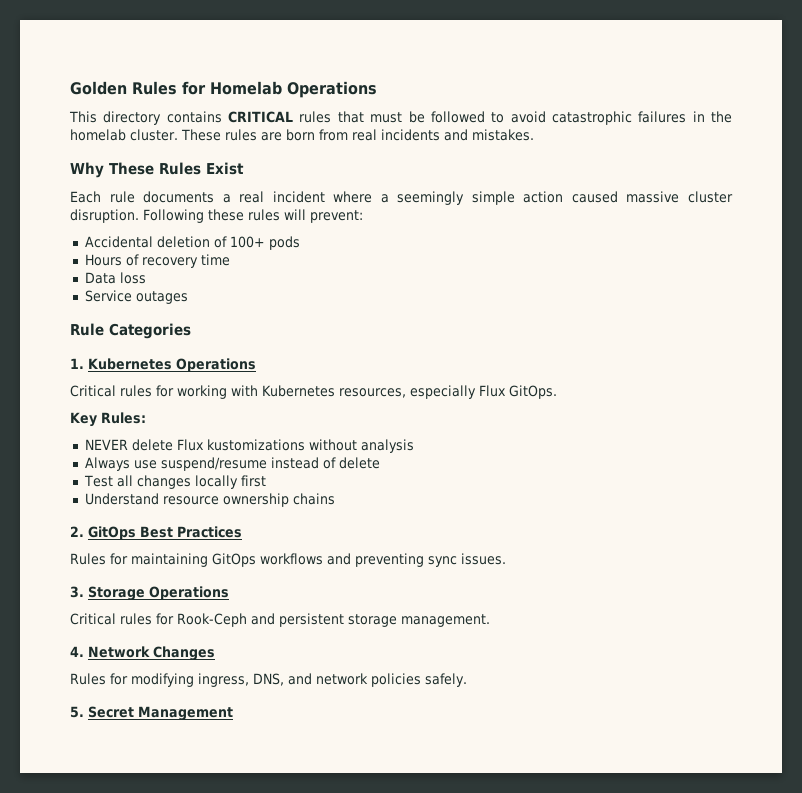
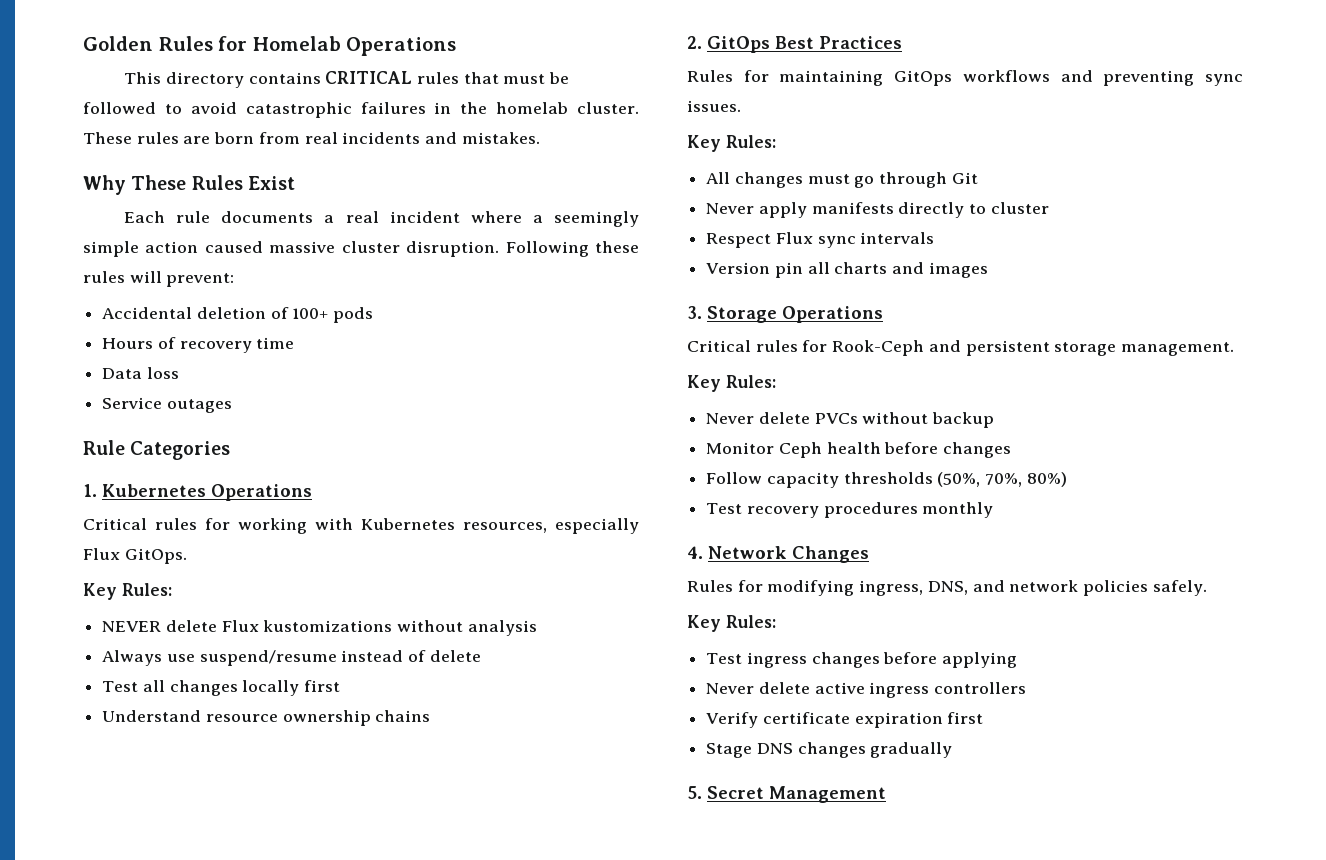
  Rules for maintaining GitOps workflows and preventing sync issues.
+ Key Rules:
+ All changes must go through Git
+ Never apply manifests directly to cluster
+ Respect Flux sync intervals
+ Version pin all charts and images
  Critical rules for Rook-Ceph and persistent storage management.
+ Key Rules:
+ Never delete PVCs without backup
+ Monitor Ceph health before changes
+ Follow capacity thresholds (50%, 70%, 80%)
+ Test recovery procedures monthly
  Rules for modifying ingress, DNS, and network policies safely.
+ Key Rules:
+ Test ingress changes before applying
+ Never delete active ingress controllers
+ Verify certificate expiration first
+ Stage DNS changes gradually

